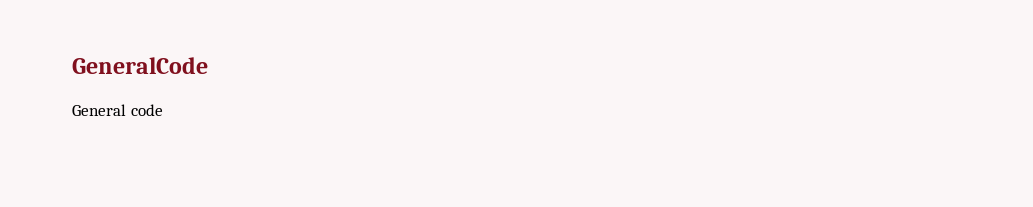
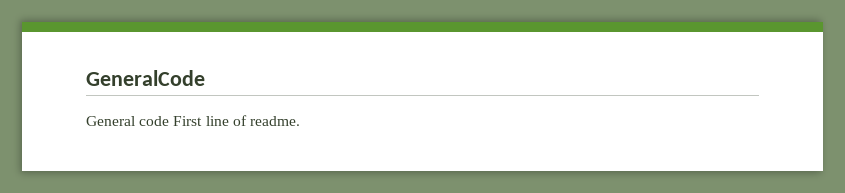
- General code
+ General code First line of readme.

